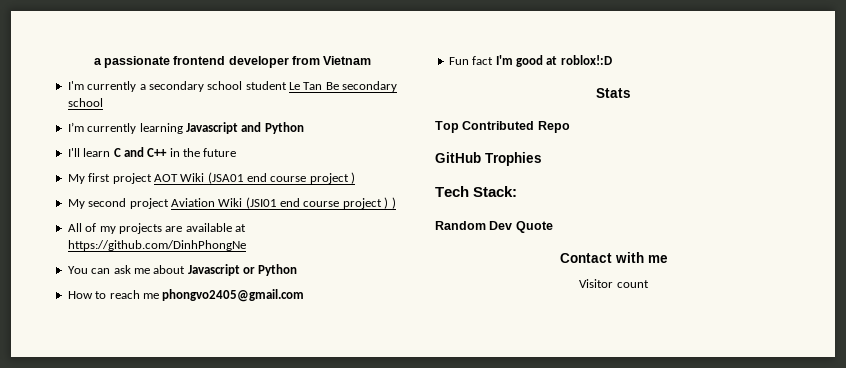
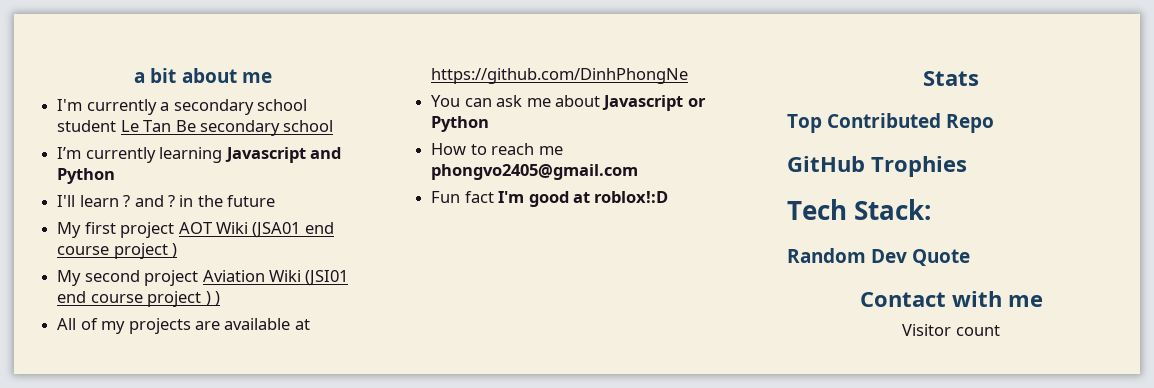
- a passionate frontend developer from Vietnam
+ a bit about me
- I'll learn C and C++ in the future
+ I'll learn ? and ? in the future

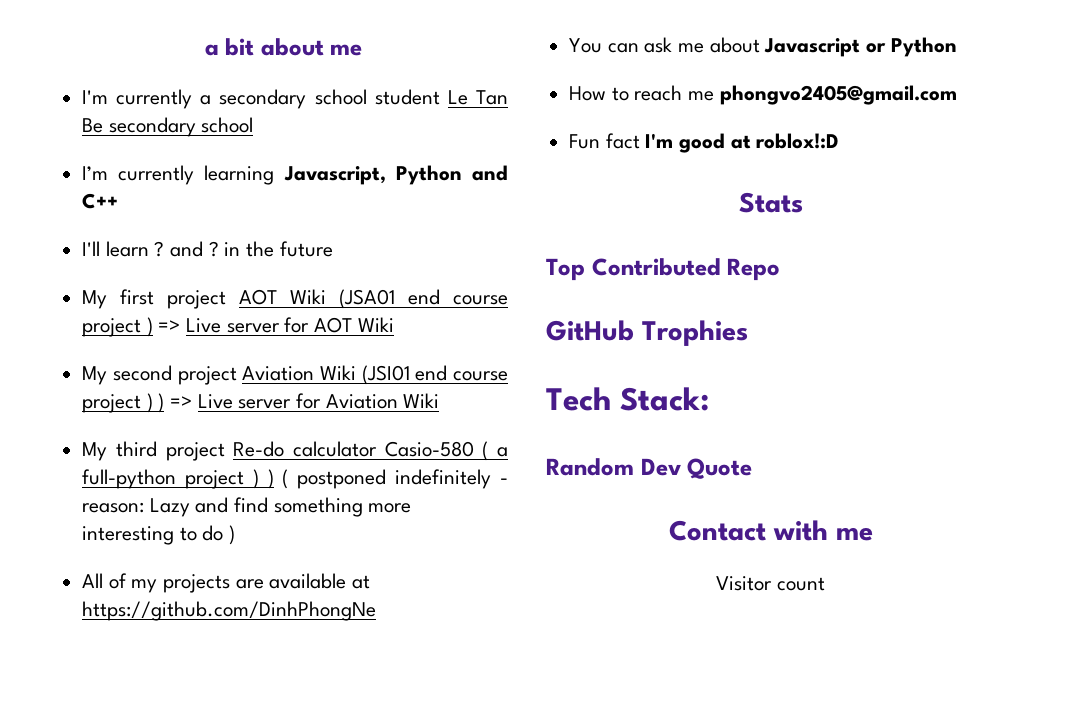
- I’m currently learning Javascript and Python
+ I’m currently learning Javascript, Python and C++
- My first project AOT Wiki (JSA01 end course project )
+ My first project AOT Wiki (JSA01 end course project ) => Live server for AOT Wiki
- My second project Aviation Wiki (JSI01 end course project ) )
+ My second project Aviation Wiki (JSI01 end course project ) ) => Live server for Aviation Wiki
+ My third project Re-do calculator Casio-580 ( a full-python project ) ) ( postponed indefinitely - reason: Lazy and find something more interesting to do )

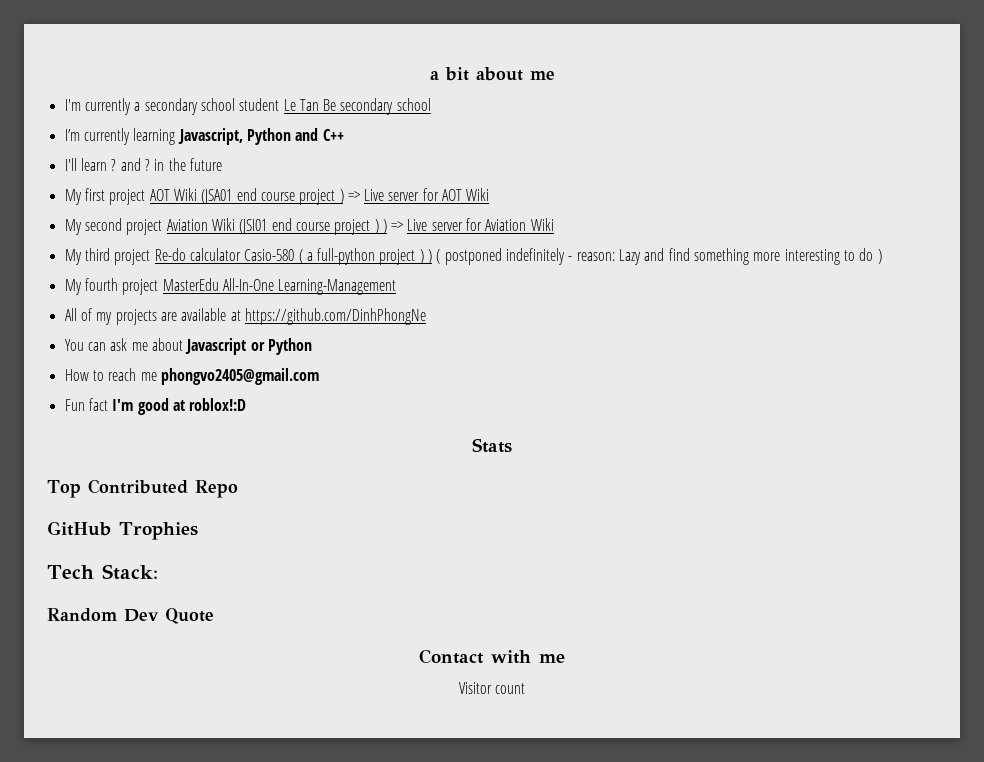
+ My fourth project MasterEdu All-In-One Learning-Management

